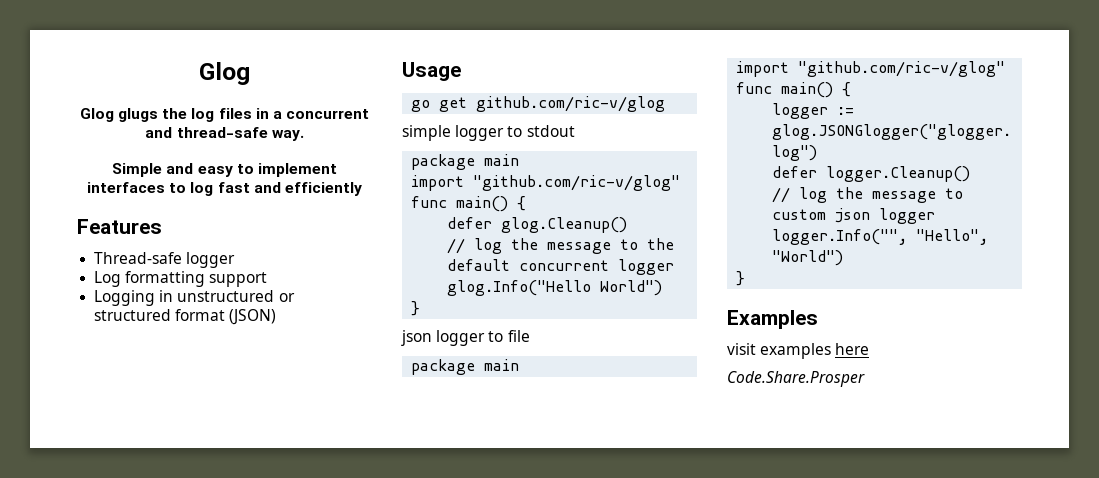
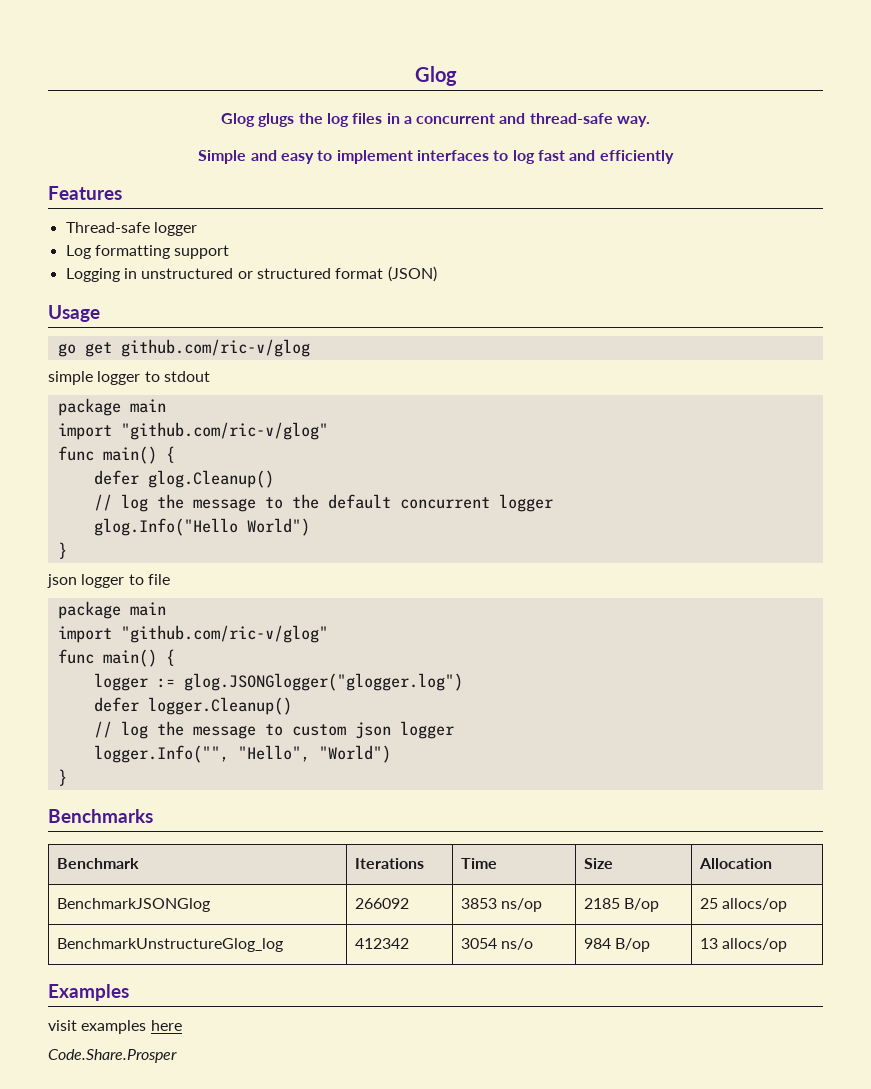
+ Benchmarks
+ Benchmark | Iterations | Time | Size | Allocation
+ BenchmarkJSONGlog | 266092 | 3853 ns/op | 2185 B/op | 25 allocs/op
+ BenchmarkUnstructureGlog_log | 412342 | 3054 ns/o | 984 B/op | 13 allocs/op

